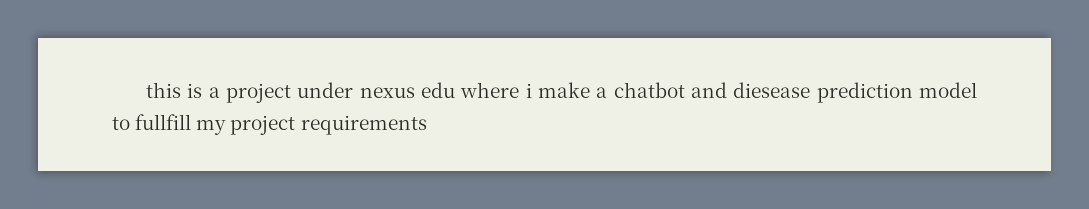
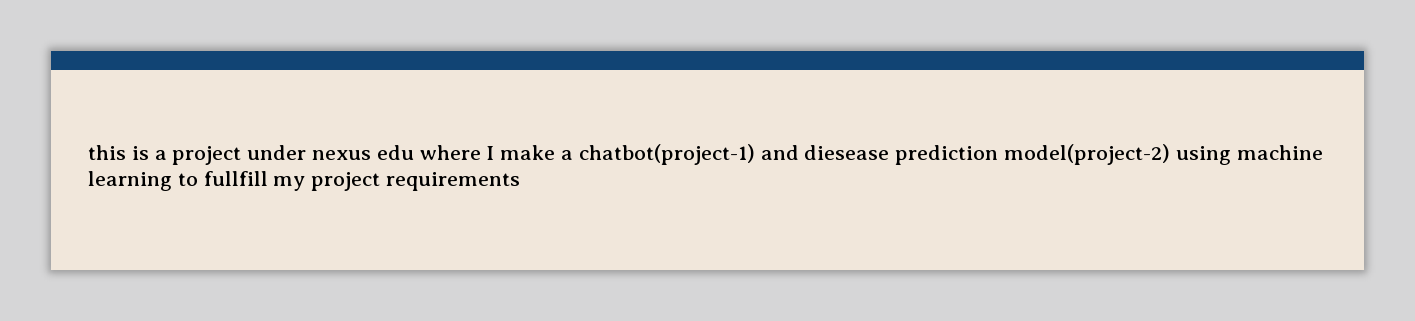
- this is a project under nexus edu where i make a chatbot and diesease prediction model to fullfill my project requirements
+ this is a project under nexus edu where I make a chatbot(project-1) and diesease prediction model(project-2) using machine learning to fullfill my project requirements

